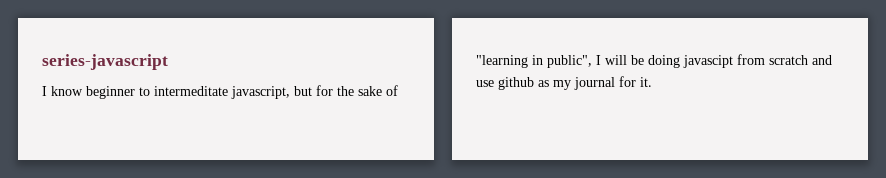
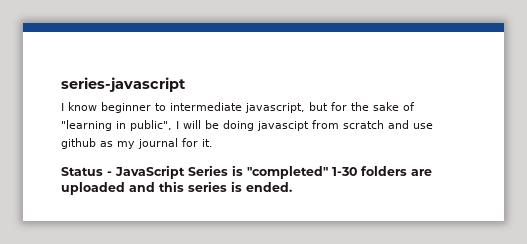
- I know beginner to intermeditate javascript, but for the sake of "learning in public", I will be doing javascipt from scratch and use github as my journal for it.
+ I know beginner to intermediate javascript, but for the sake of "learning in public", I will be doing javascipt from scratch and use github as my journal for it.
+ Status - JavaScript Series is "completed" 1-30 folders are uploaded and this series is ended.

